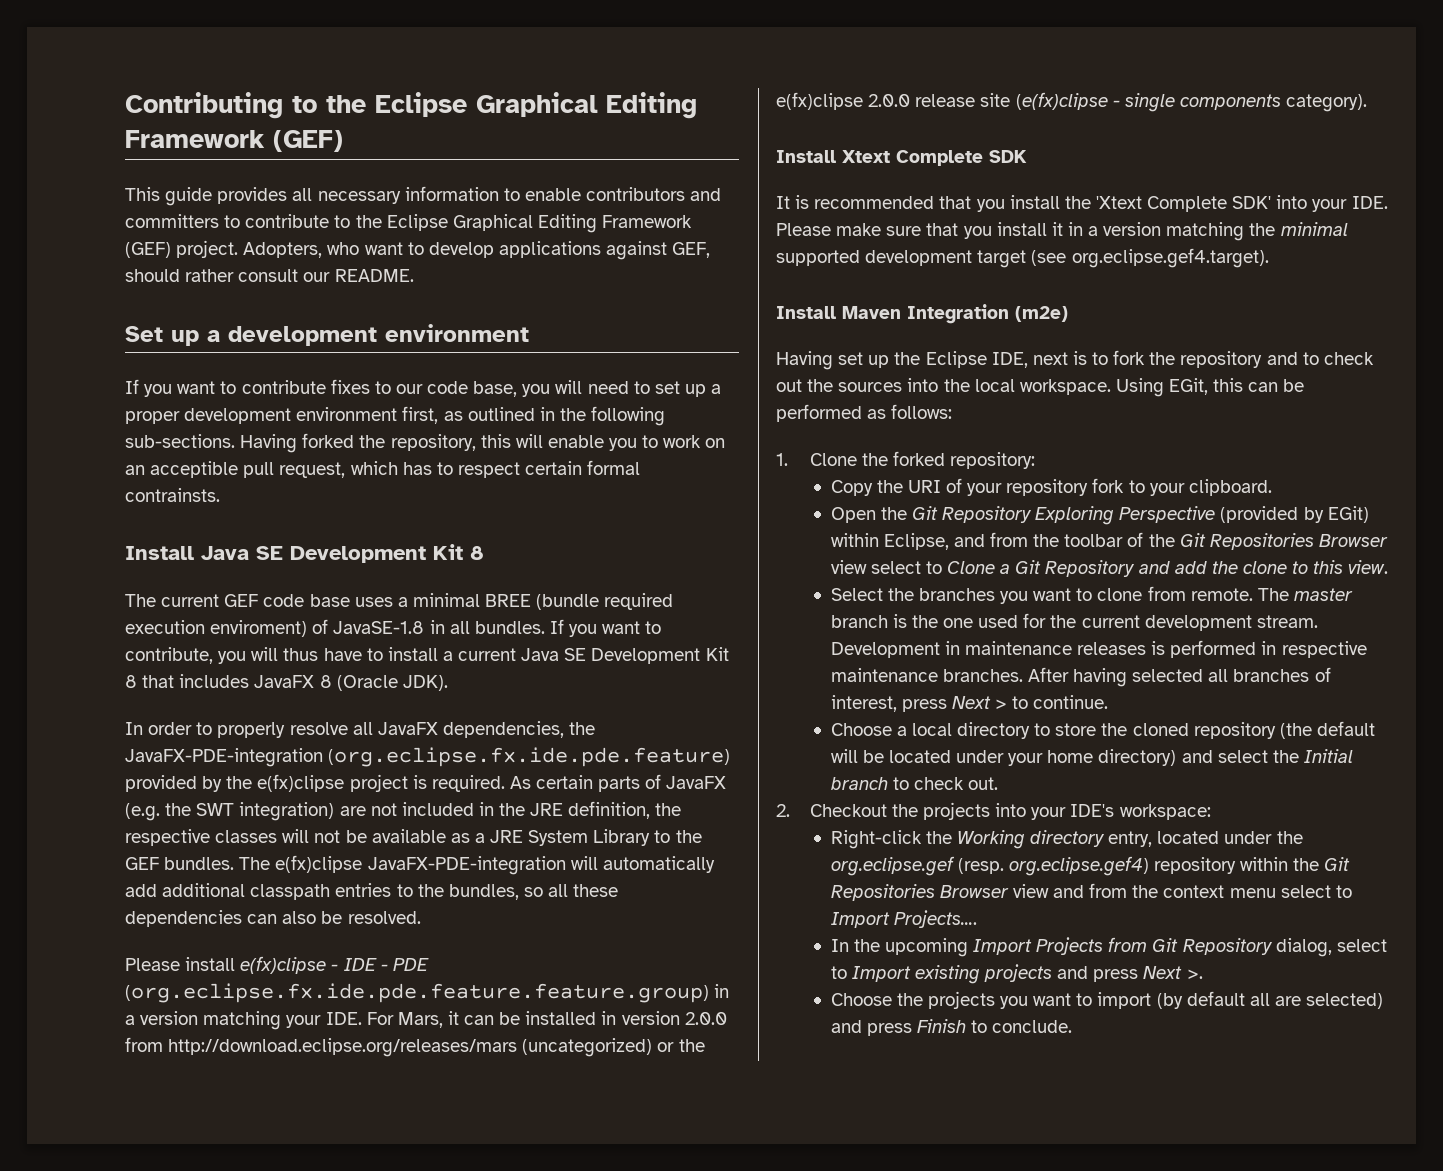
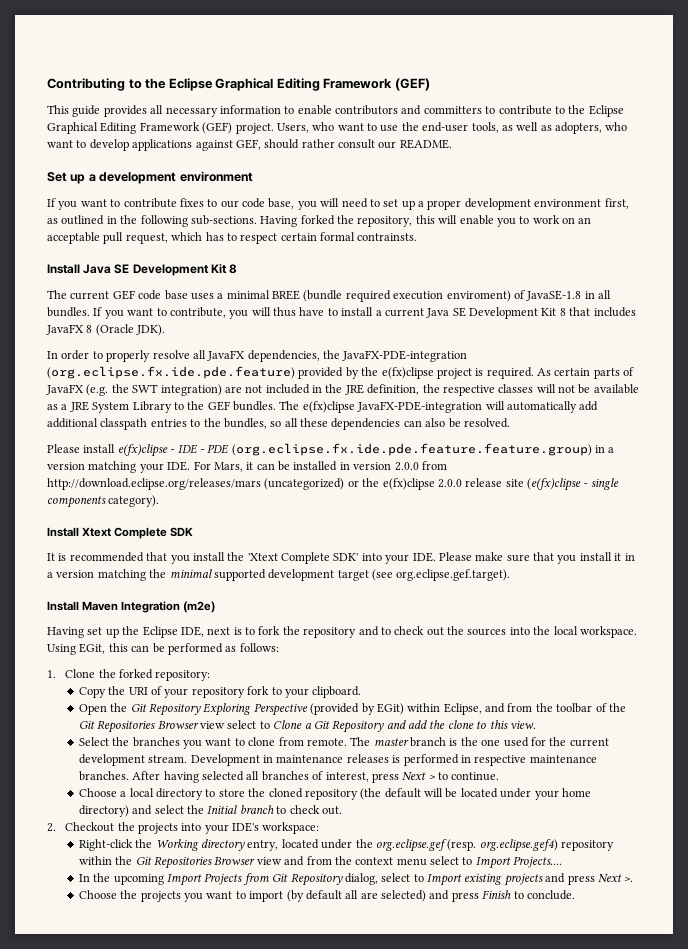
- Adopters, who want to develop applications against GEF, should rather consult our README.
+ Users, who want to use the end-user tools, as well as adopters, who want to develop applications against GEF, should rather consult our README.
- Having forked the repository, this will enable you to work on an acceptible pull request, which has to respect certain formal contrainsts.
+ Having forked the repository, this will enable you to work on an acceptable pull request, which has to respect certain formal contrainsts.
- It is recommended that you install the 'Xtext Complete SDK' into your IDE. Please make sure that you install it in a version matching the minimal supported development target (see org.eclipse.gef4.target).
+ It is recommended that you install the 'Xtext Complete SDK' into your IDE. Please make sure that you install it in a version matching the minimal supported development target (see org.eclipse.gef.target).

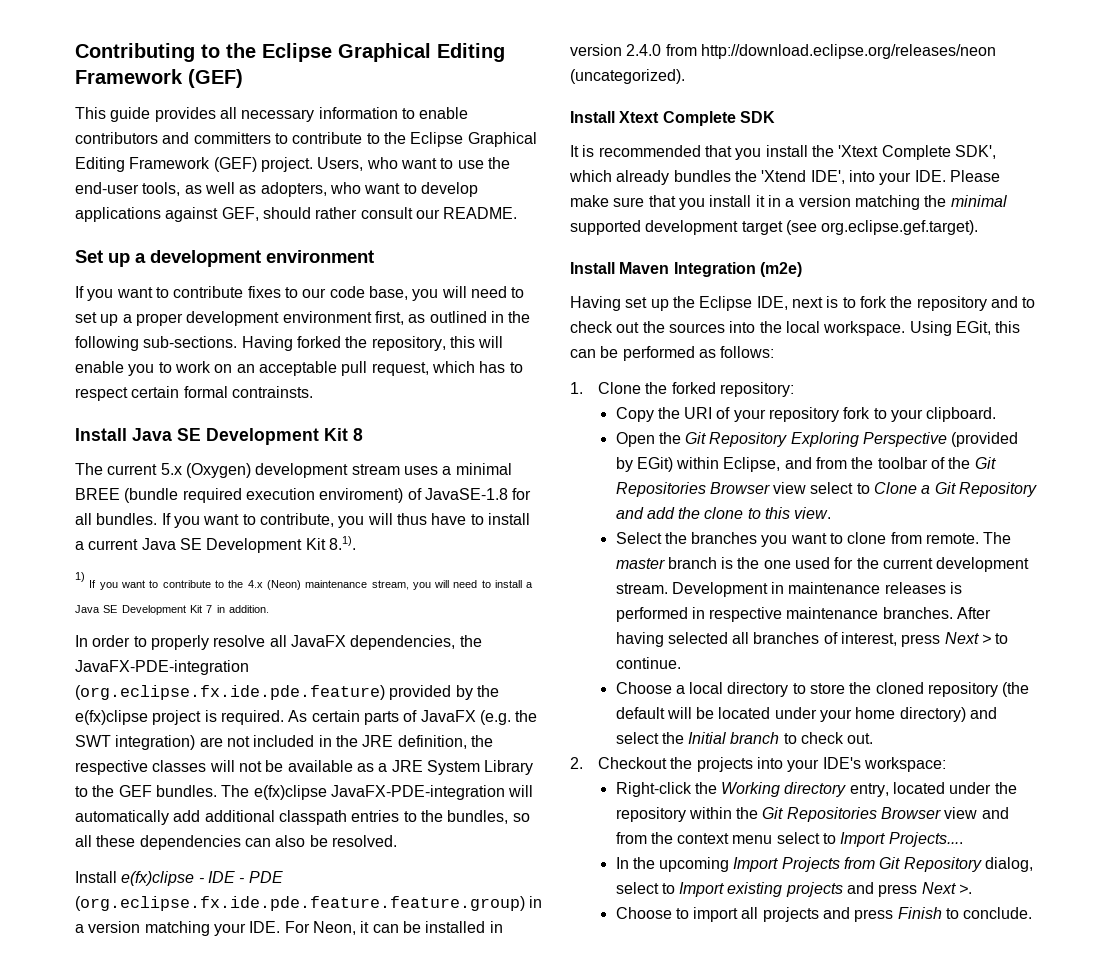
- The current GEF code base uses a minimal BREE (bundle required execution enviroment) of JavaSE-1.8 in all bundles.
+ The current 5.x (Oxygen) development stream uses a minimal BREE (bundle required execution enviroment) of JavaSE-1.8 for all bundles.
- If you want to contribute, you will thus have to install a current Java SE Development Kit 8 that includes JavaFX 8 (Oracle JDK).
+ If you want to contribute, you will thus have to install a current Java SE Development Kit 8.1).
+ 1) If you want to contribute to the 4.x (Neon) maintenance stream, you will need to install a Java SE Development Kit 7 in addition.
- Please install e(fx)clipse - IDE - PDE (org.eclipse.fx.ide.pde.feature.feature.group) in a version matching your IDE. For Mars, it can be installed in version 2.0.0 from http://download.eclipse.org/releases/mars (uncategorized) or the e(fx)clipse 2.0.0 release site (e(fx)clipse - single components category).
+ Install e(fx)clipse - IDE - PDE (org.eclipse.fx.ide.pde.feature.feature.group) in a version matching your IDE. For Neon, it can be installed in version 2.4.0 from http://download.eclipse.org/releases/neon (uncategorized).
- It is recommended that you install the 'Xtext Complete SDK' into your IDE. Please make sure that you install it in a version matching the minimal supported development target (see org.eclipse.gef.target).
+ It is recommended that you install the 'Xtext Complete SDK', which already bundles the 'Xtend IDE', into your IDE. Please make sure that you install it in a version matching the minimal supported development target (see org.eclipse.gef.target).
- Right-click the Working directory entry, located under the org.eclipse.gef (resp. org.eclipse.gef4) repository within the Git Repositories Browser view and from the context menu select to Import Projects....
+ Right-click the Working directory entry, located under the repository within the Git Repositories Browser view and from the context menu select to Import Projects....
- Choose the projects you want to import (by default all are selected) and press Finish to conclude.
+ Choose to import all projects and press Finish to conclude.

